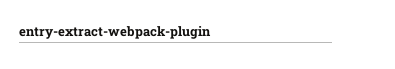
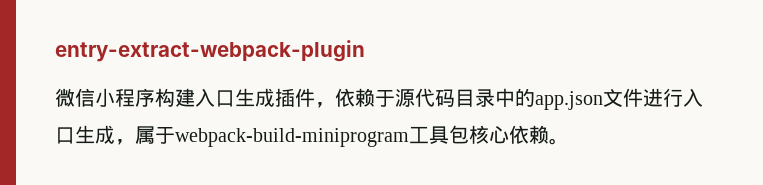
+ 微信小程序构建入口生成插件，依赖于源代码目录中的app.json文件进行入口生成，属于webpack-build-miniprogram工具包核心依赖。

